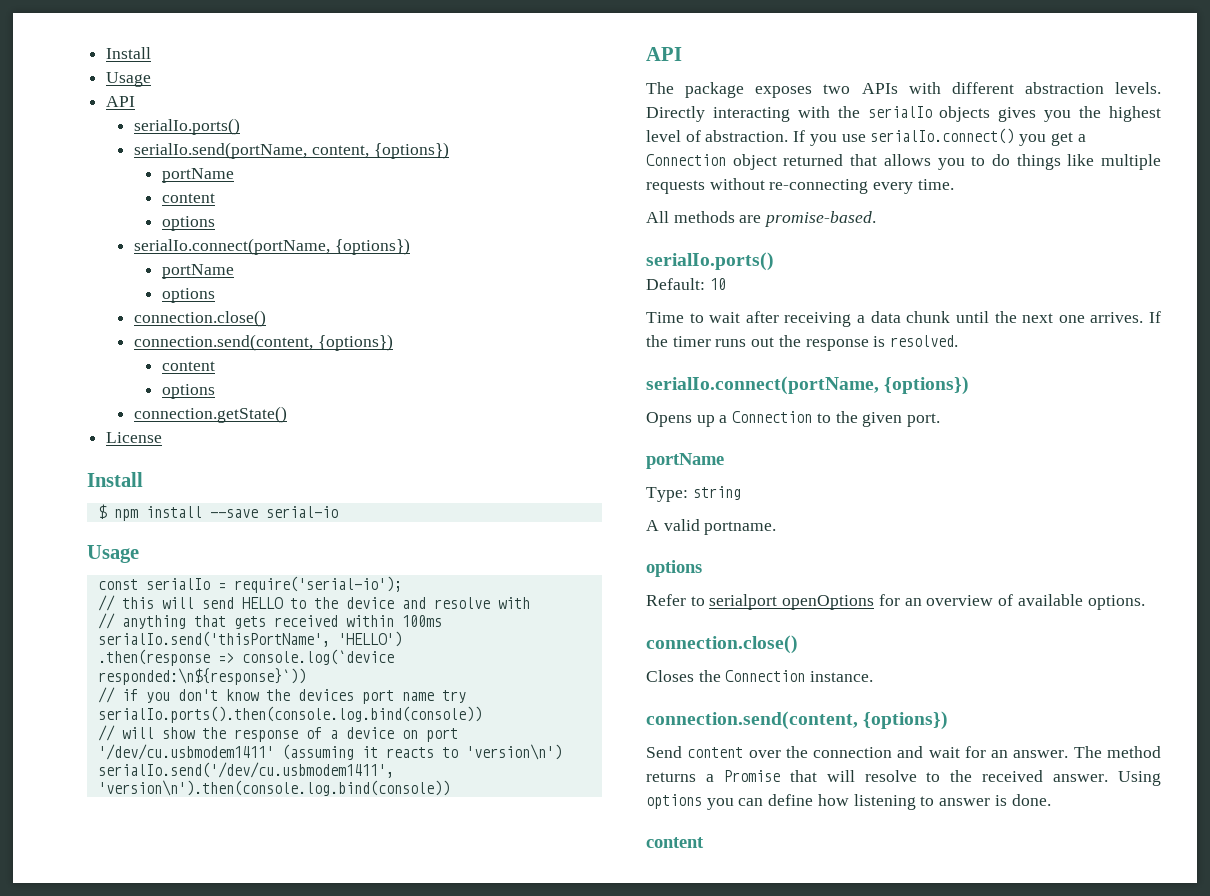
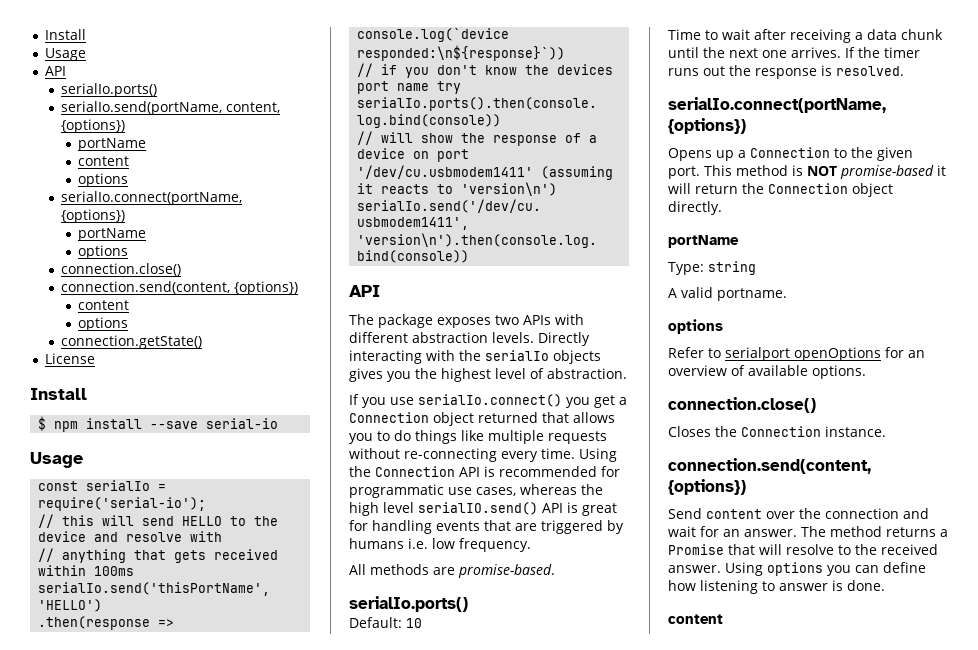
- Directly interacting with the serialIo objects gives you the highest level of abstraction. If you use serialIo.connect() you get a Connection object returned that allows you to do things like multiple requests without re-connecting every time.
+ Directly interacting with the serialIo objects gives you the highest level of abstraction.
+ If you use serialIo.connect() you get a Connection object returned that allows you to do things like multiple requests without re-connecting every time. Using the Connection API is recommended for programmatic use cases, whereas the high level serialIO.send() API is great for handling events that are triggered by humans i.e. low frequency.
+ This method is NOT promise-based it will return the Connection object directly.

